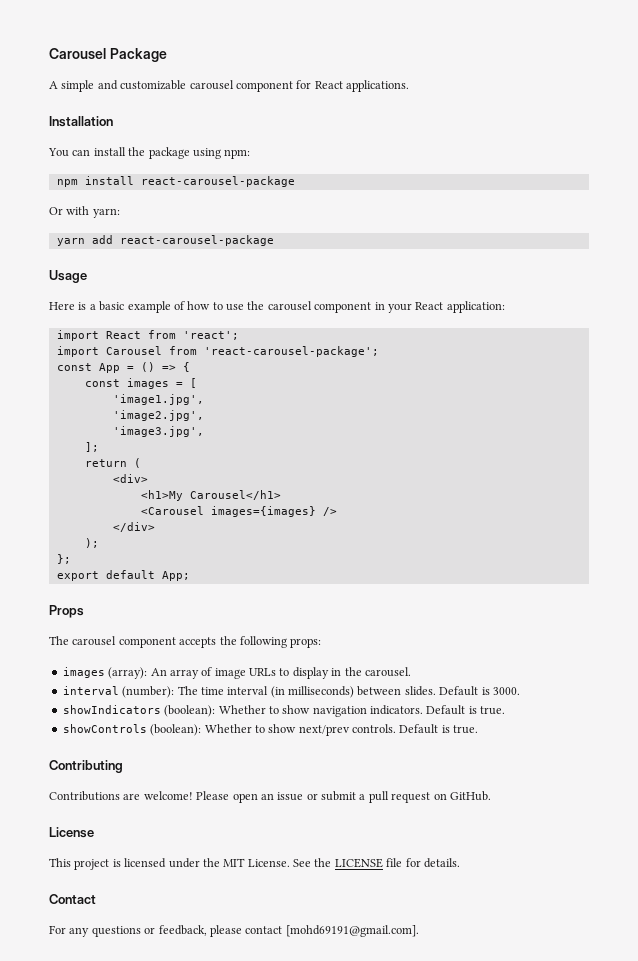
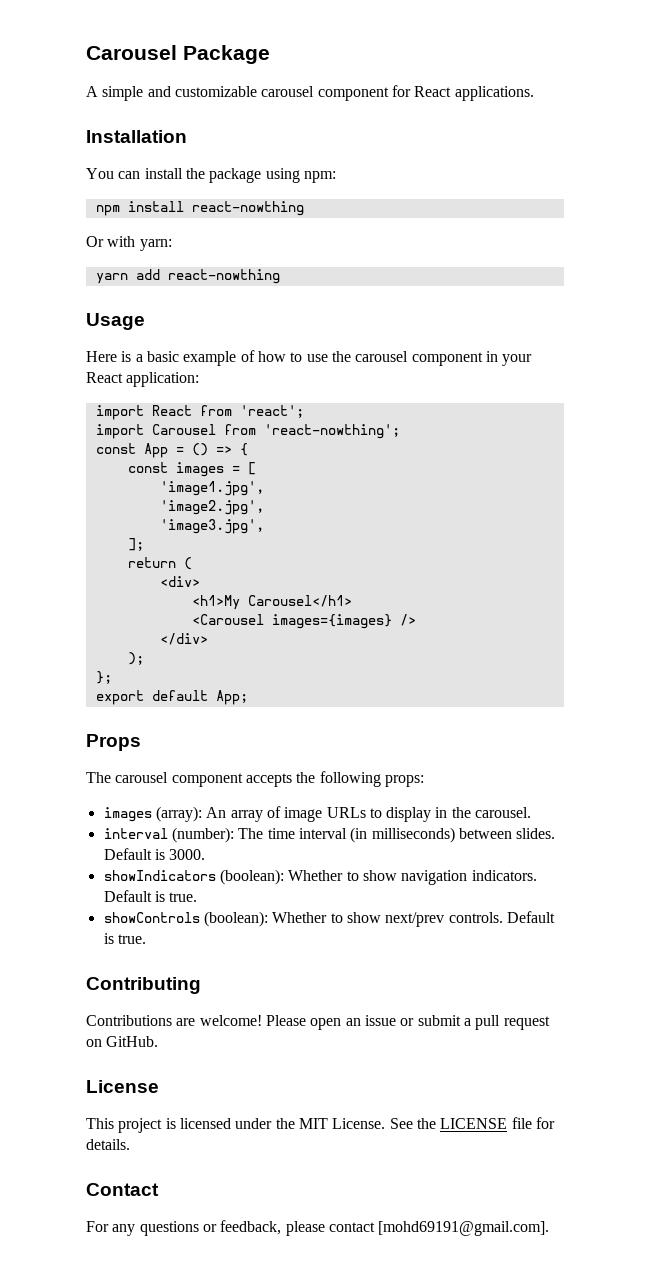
- npm install react-carousel-package
+ npm install react-nowthing
- yarn add react-carousel-package
+ yarn add react-nowthing
- import Carousel from 'react-carousel-package';
+ import Carousel from 'react-nowthing';

